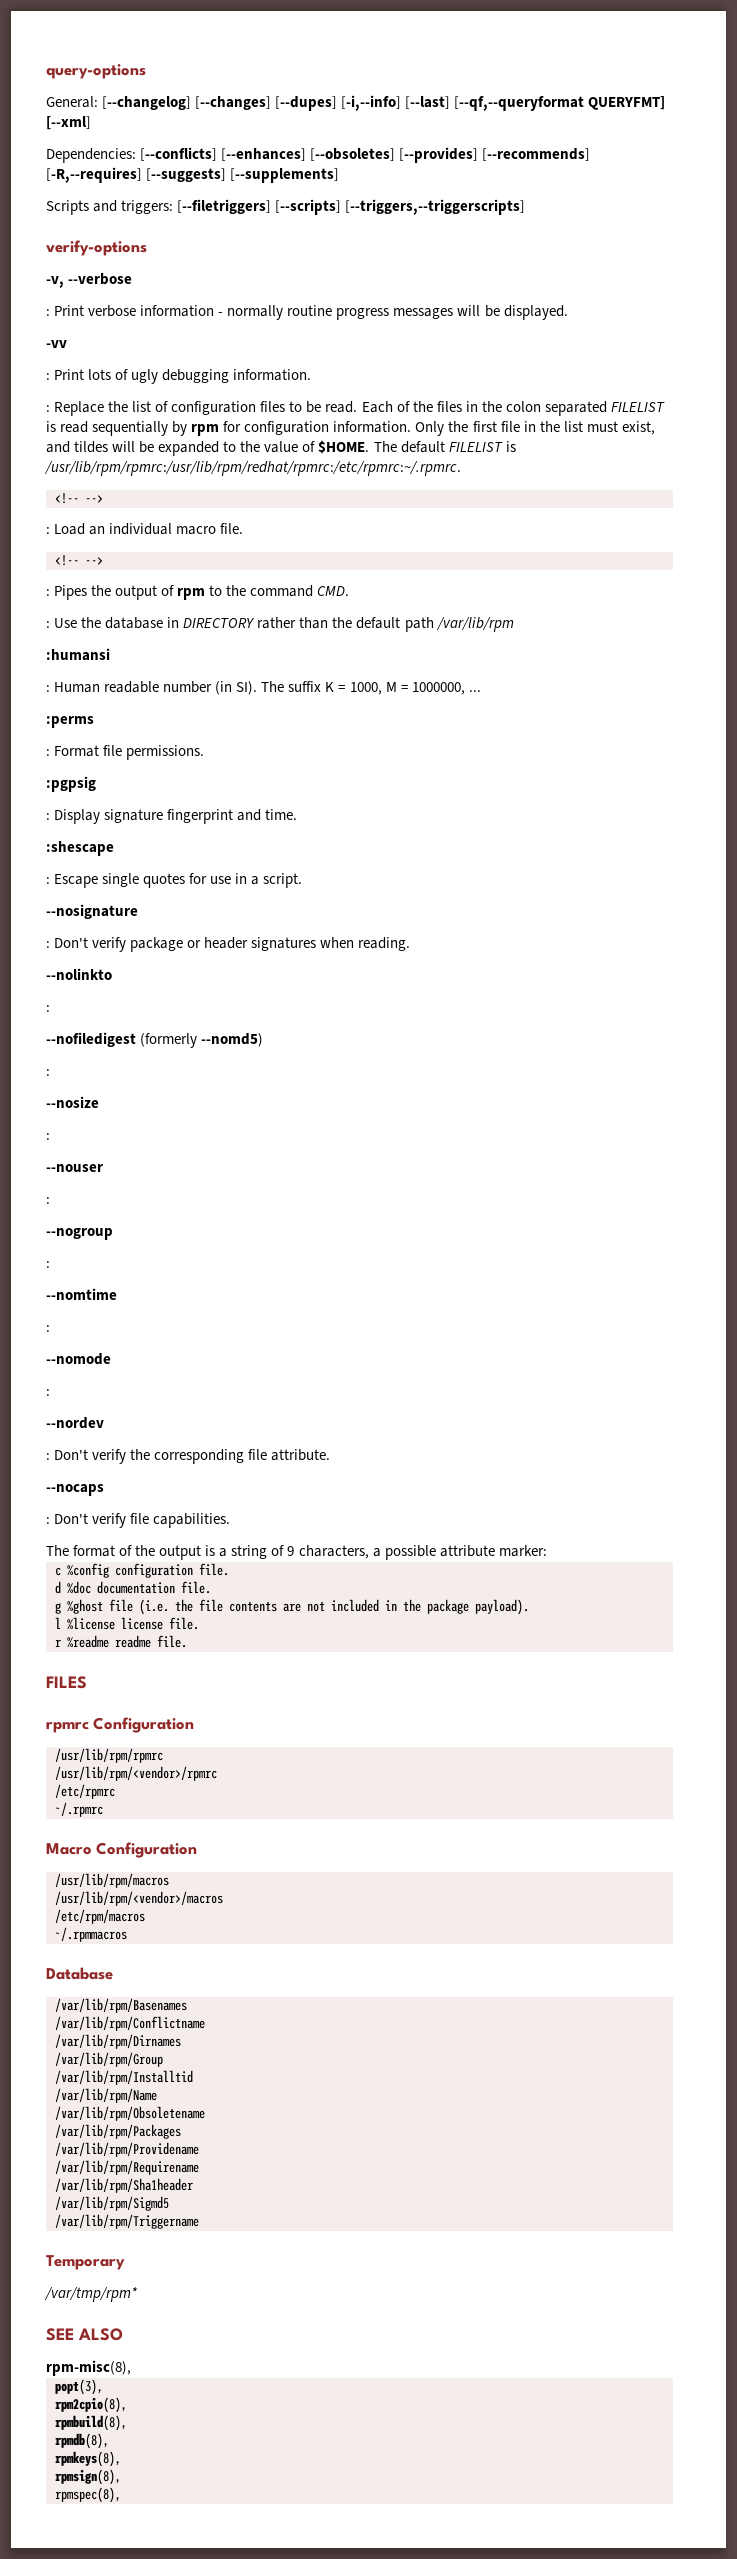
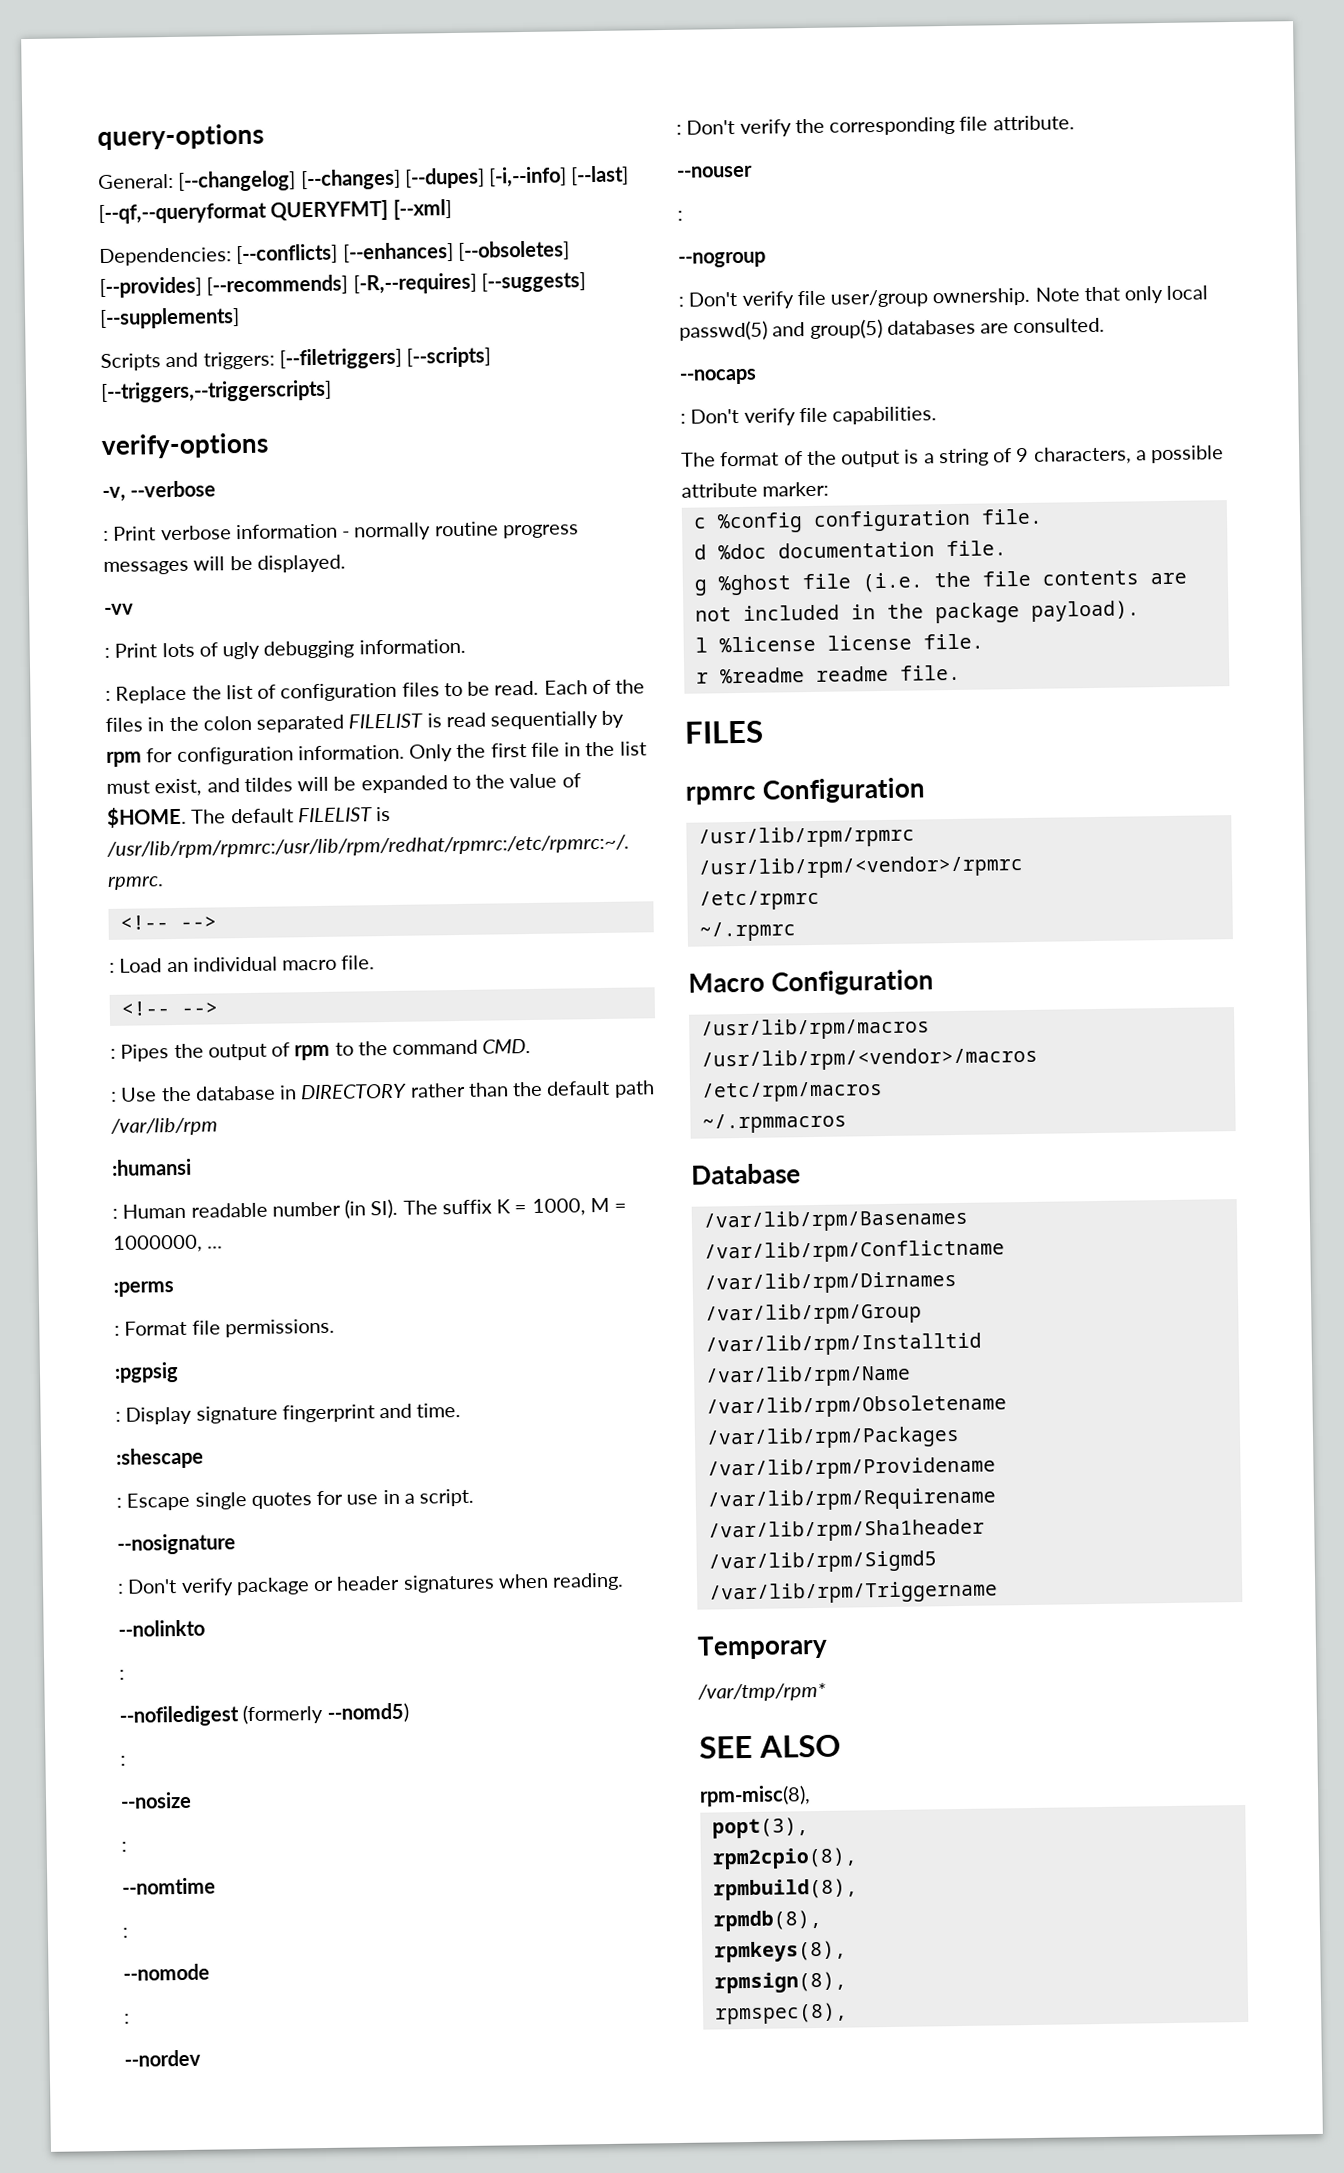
- --nouser
- :
- --nogroup
- :
+ --nouser
+ :
+ --nogroup
+ : Don't verify file user/group ownership. Note that only local passwd(5) and group(5) databases are consulted.

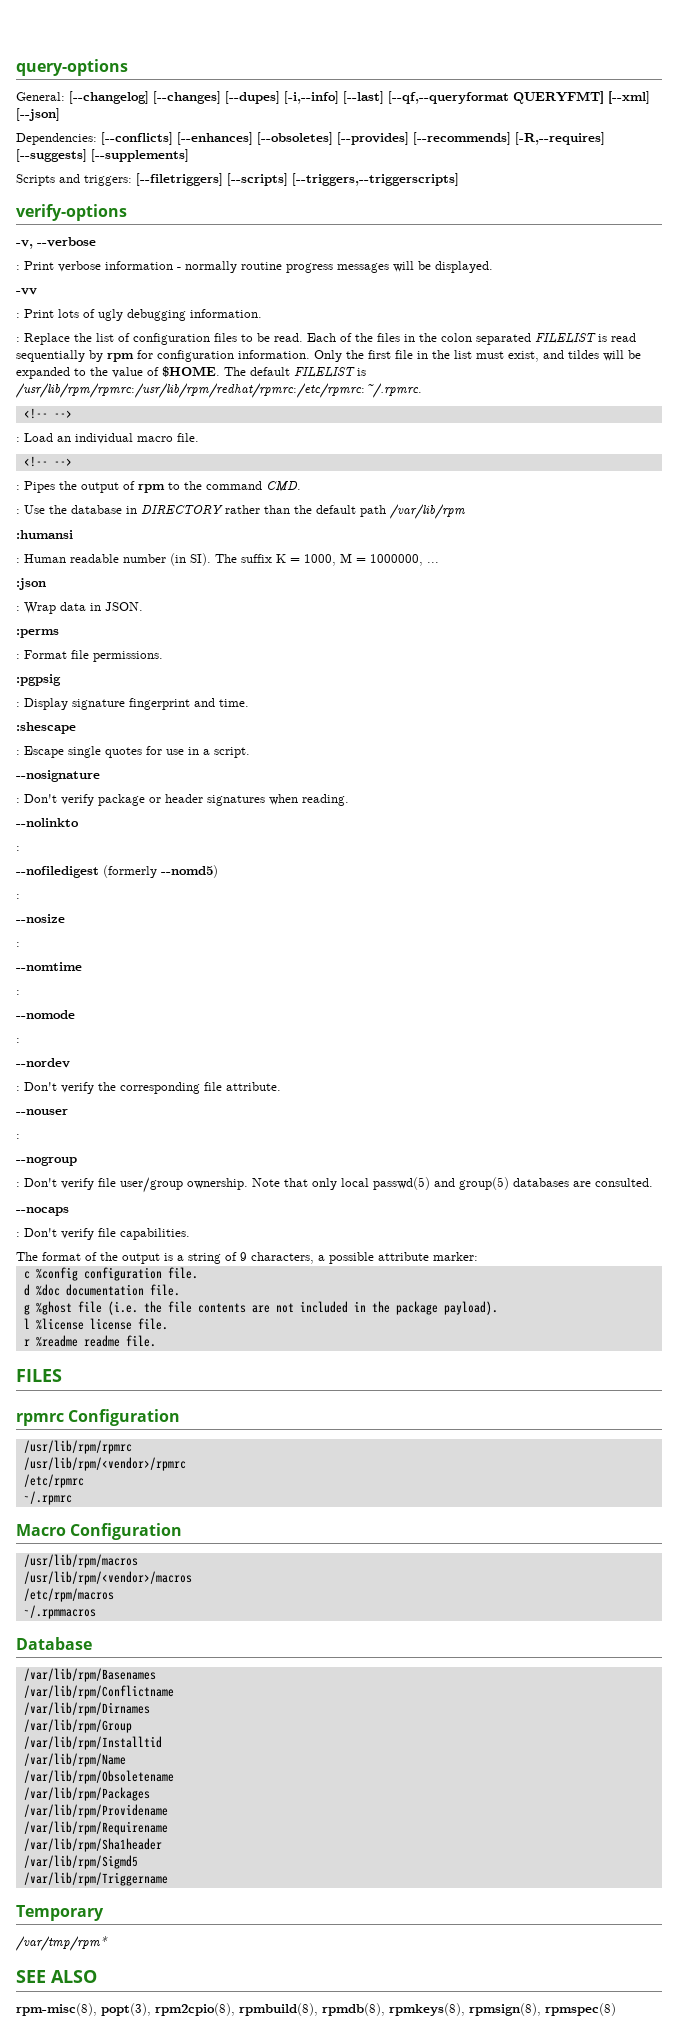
- General: [--changelog] [--changes] [--dupes] [-i,--info] [--last] [--qf,--queryformat QUERYFMT] [--xml]
+ General: [--changelog] [--changes] [--dupes] [-i,--info] [--last] [--qf,--queryformat QUERYFMT] [--xml] [--json]
+ :json
+ : Wrap data in JSON.
- rpm-misc(8),
- popt(3),
- rpm2cpio(8),
- rpmbuild(8),
- rpmdb(8),
- rpmkeys(8),
- rpmsign(8),
- rpmspec(8),
+ rpm-misc(8), popt(3), rpm2cpio(8), rpmbuild(8), rpmdb(8), rpmkeys(8), rpmsign(8), rpmspec(8)

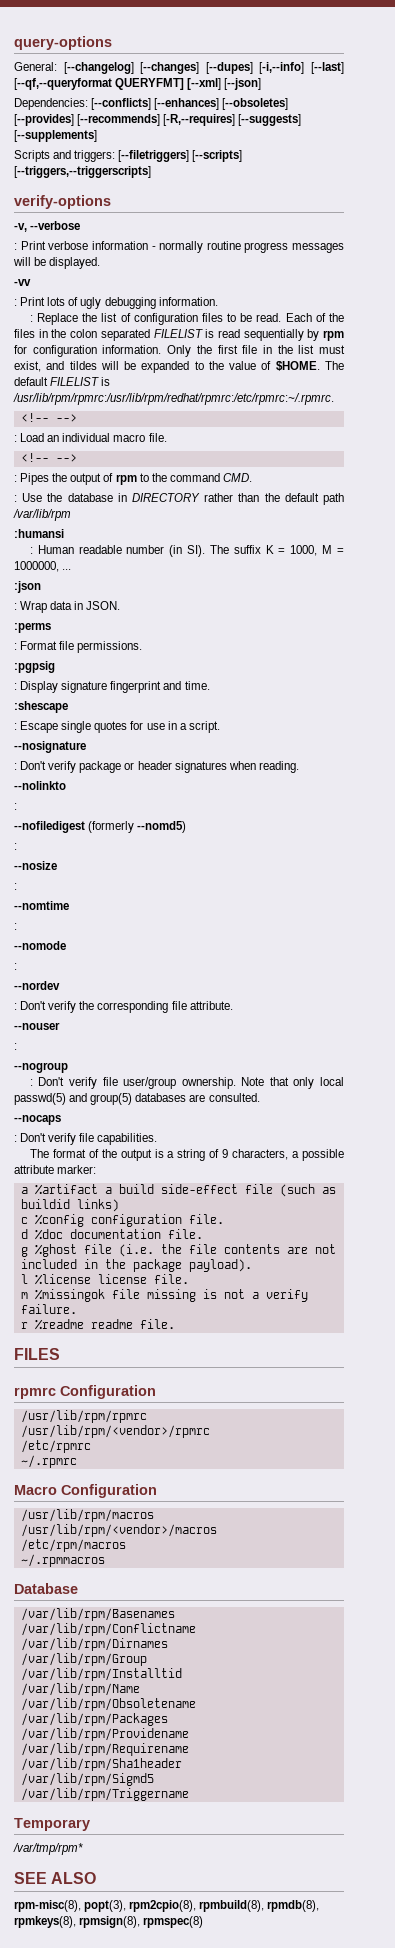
+ a %artifact a build side-effect file (such as buildid links)
+ m %missingok file missing is not a verify failure.

